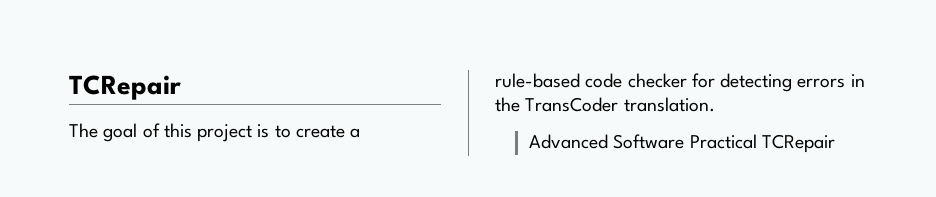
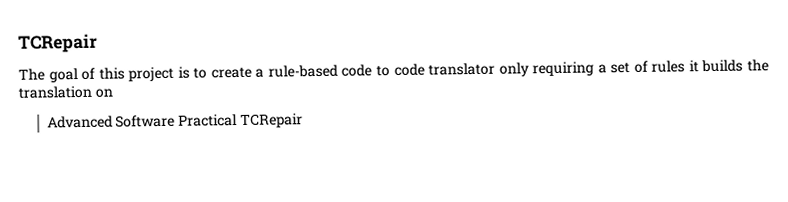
- The goal of this project is to create a rule-based code checker for detecting errors in the TransCoder translation.
+ The goal of this project is to create a rule-based code to code translator only requiring a set of rules it builds the translation on

